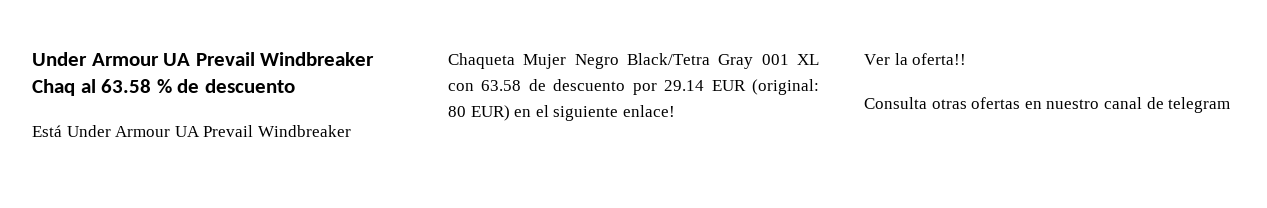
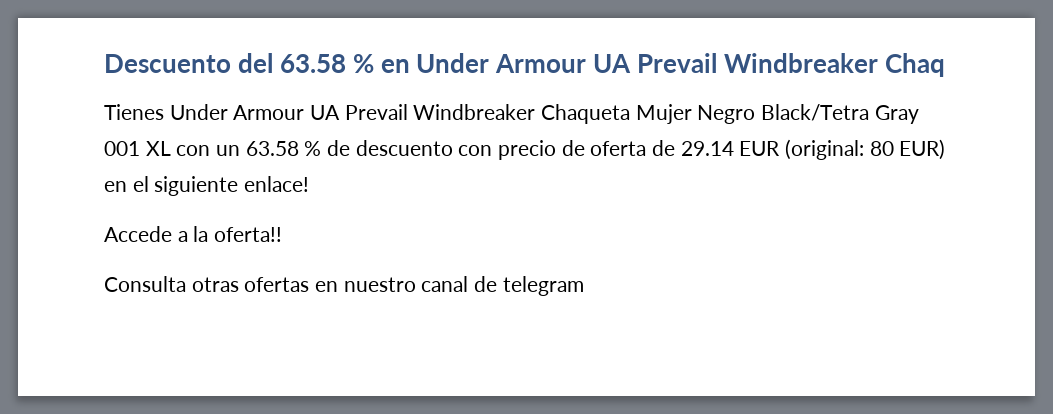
- Under Armour UA Prevail Windbreaker Chaq al 63.58 % de descuento
- Está Under Armour UA Prevail Windbreaker Chaqueta Mujer Negro Black/Tetra Gray 001 XL con 63.58 de descuento por 29.14 EUR (original: 80 EUR) en el siguiente enlace!
+ Descuento del 63.58 % en Under Armour UA Prevail Windbreaker Chaq
+ Tienes Under Armour UA Prevail Windbreaker Chaqueta Mujer Negro Black/Tetra Gray 001 XL con un 63.58 % de descuento con precio de oferta de 29.14 EUR (original: 80 EUR) en el siguiente enlace!
- Ver la oferta!!
+ Accede a la oferta!!

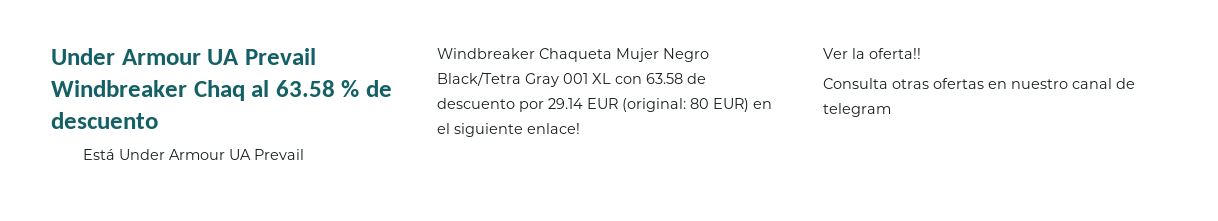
- Descuento del 63.58 % en Under Armour UA Prevail Windbreaker Chaq
- Tienes Under Armour UA Prevail Windbreaker Chaqueta Mujer Negro Black/Tetra Gray 001 XL con un 63.58 % de descuento con precio de oferta de 29.14 EUR (original: 80 EUR) en el siguiente enlace!
+ Under Armour UA Prevail Windbreaker Chaq al 63.58 % de descuento
+ Está Under Armour UA Prevail Windbreaker Chaqueta Mujer Negro Black/Tetra Gray 001 XL con 63.58 de descuento por 29.14 EUR (original: 80 EUR) en el siguiente enlace!
- Accede a la oferta!!
+ Ver la oferta!!

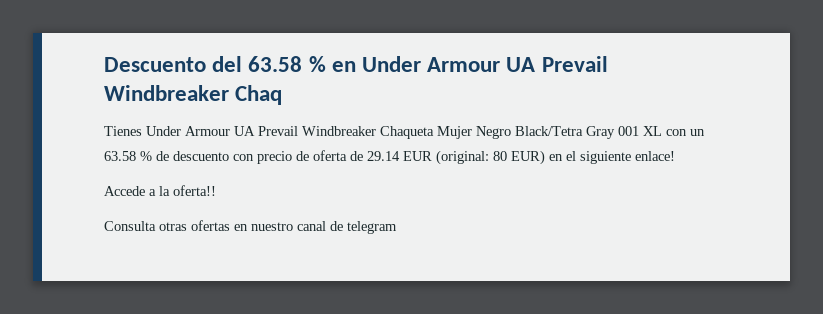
- Under Armour UA Prevail Windbreaker Chaq al 63.58 % de descuento
- Está Under Armour UA Prevail Windbreaker Chaqueta Mujer Negro Black/Tetra Gray 001 XL con 63.58 de descuento por 29.14 EUR (original: 80 EUR) en el siguiente enlace!
+ Descuento del 63.58 % en Under Armour UA Prevail Windbreaker Chaq
+ Tienes Under Armour UA Prevail Windbreaker Chaqueta Mujer Negro Black/Tetra Gray 001 XL con un 63.58 % de descuento con precio de oferta de 29.14 EUR (original: 80 EUR) en el siguiente enlace!
- Ver la oferta!!
+ Accede a la oferta!!

